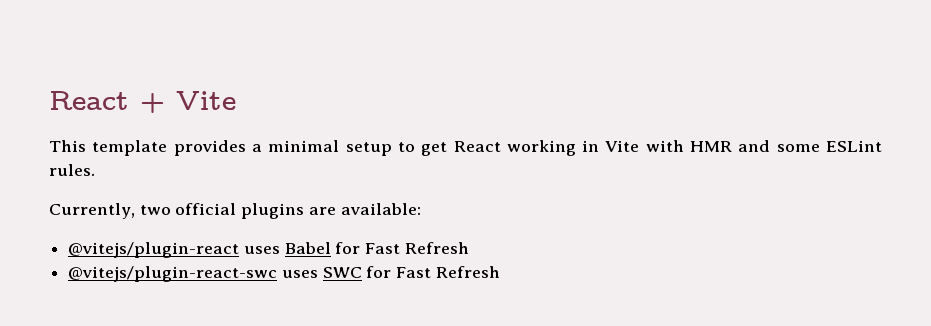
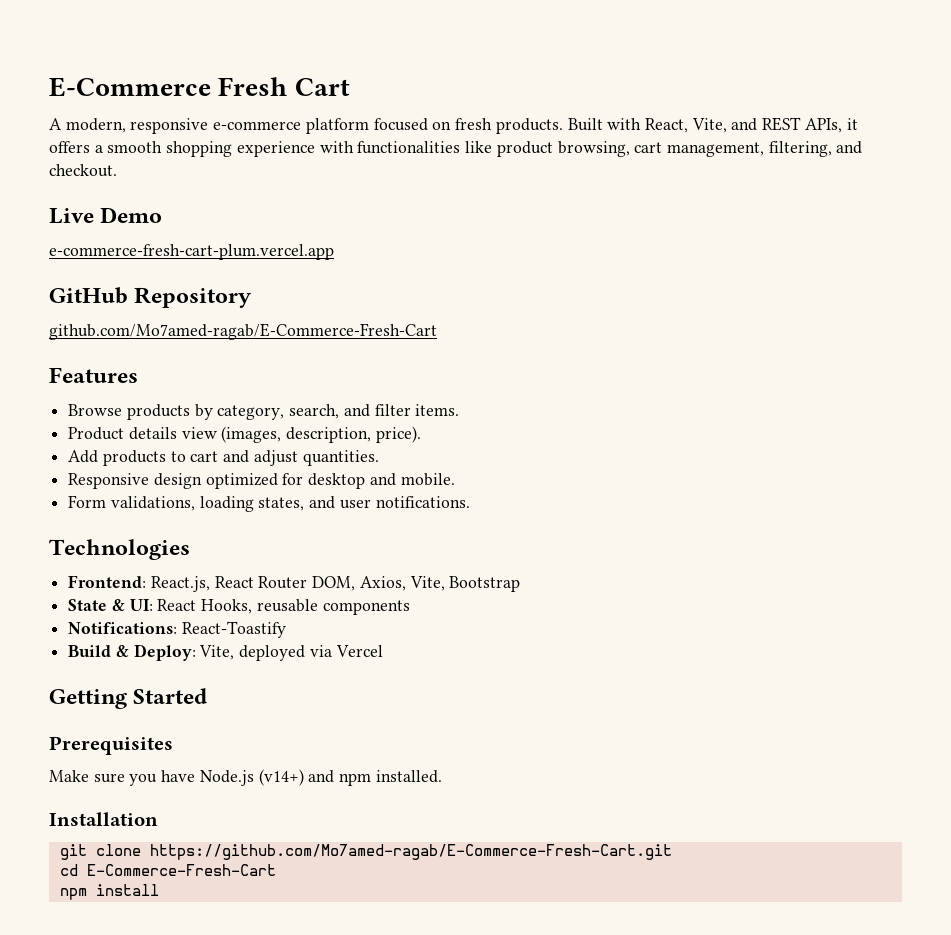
- React + Vite
- This template provides a minimal setup to get React working in Vite with HMR and some ESLint rules.
- Currently, two official plugins are available:
- @vitejs/plugin-react uses Babel for Fast Refresh
- @vitejs/plugin-react-swc uses SWC for Fast Refresh
+ E-Commerce Fresh Cart
+ A modern, responsive e-commerce platform focused on fresh products. Built with React, Vite, and REST APIs, it offers a smooth shopping experience with functionalities like product browsing, cart management, filtering, and checkout.
+ Live Demo
+ e-commerce-fresh-cart-plum.vercel.app
+ GitHub Repository
+ github.com/Mo7amed-ragab/E-Commerce-Fresh-Cart
+ Features
+ Browse products by category, search, and filter items.
+ Product details view (images, description, price).
+ Add products to cart and adjust quantities.
+ Responsive design optimized for desktop and mobile.
+ Form validations, loading states, and user notifications.
+ Technologies
+ Frontend: React.js, React Router DOM, Axios, Vite, Bootstrap
+ State & UI: React Hooks, reusable components
+ Notifications: React-Toastify
+ Build & Deploy: Vite, deployed via Vercel
+ Getting Started
+ Prerequisites
+ Make sure you have Node.js (v14+) and npm installed.
+ Installation
+ git clone https://github.com/Mo7amed-ragab/E-Commerce-Fresh-Cart.git
+ cd E-Commerce-Fresh-Cart
+ npm install

